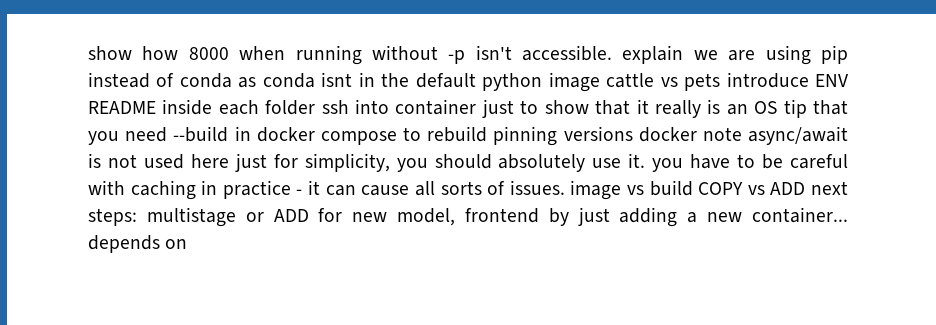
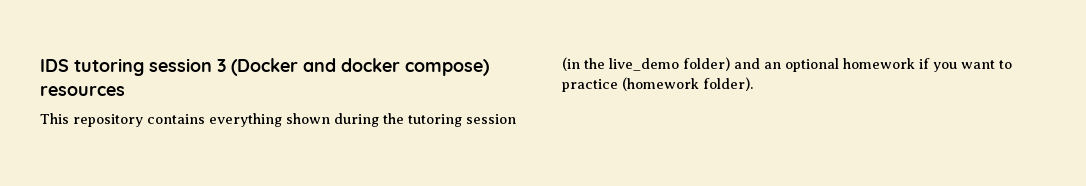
- show how 8000 when running without -p isn't accessible. explain we are using pip instead of conda as conda isnt in the default python image cattle vs pets introduce ENV README inside each folder ssh into container just to show that it really is an OS tip that you need --build in docker compose to rebuild pinning versions docker note async/await is not used here just for simplicity, you should absolutely use it. you have to be careful with caching in practice - it can cause all sorts of issues. image vs build COPY vs ADD next steps: multistage or ADD for new model, frontend by just adding a new container... depends on
+ IDS tutoring session 3 (Docker and docker compose) resources
+ This repository contains everything shown during the tutoring session (in the live_demo folder) and an optional homework if you want to practice (homework folder).

